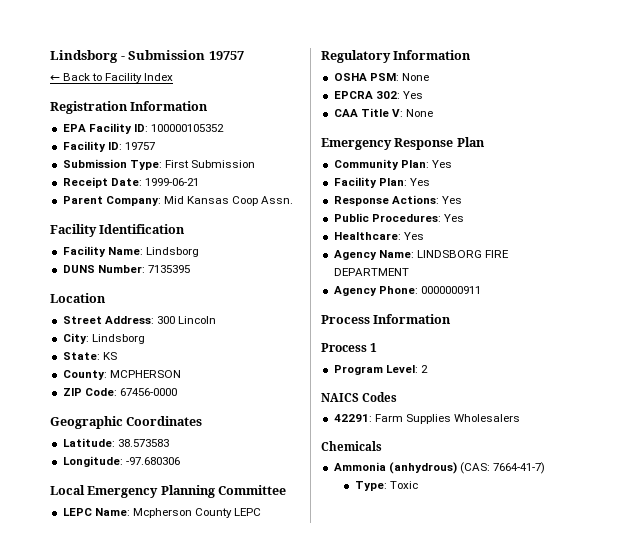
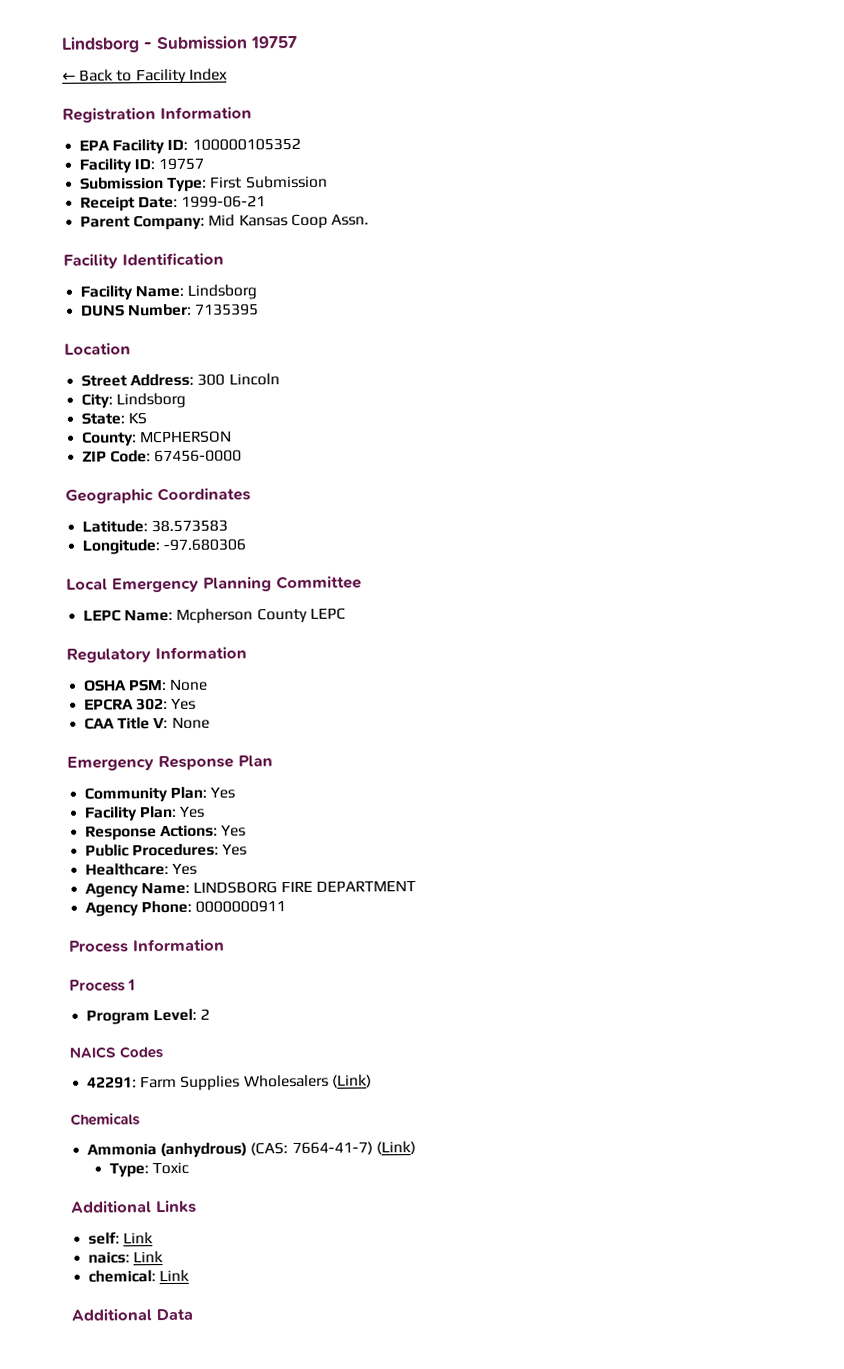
- 42291: Farm Supplies Wholesalers
+ 42291: Farm Supplies Wholesalers (Link)
- Ammonia (anhydrous) (CAS: 7664-41-7)
+ Ammonia (anhydrous) (CAS: 7664-41-7) (Link)
+ Additional Links
+ self: Link
+ naics: Link
+ chemical: Link
+ Additional Data

